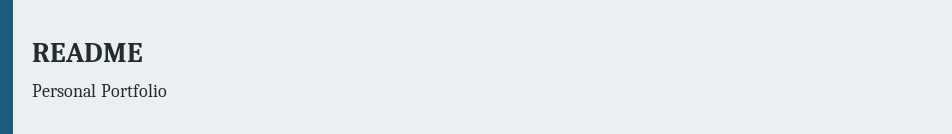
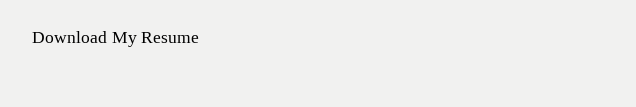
- README
- Personal Portfolio
+ Download My Resume

